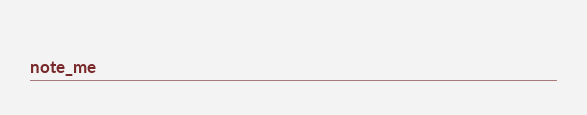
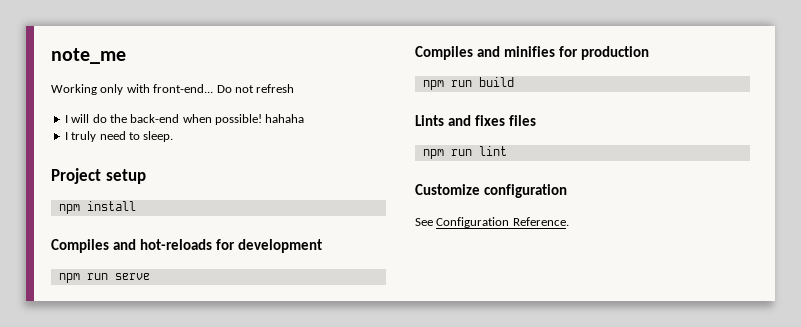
+ Working only with front-end... Do not refresh
+ I will do the back-end when possible! hahaha
+ I truly need to sleep.
+ Project setup
+ npm install
+ Compiles and hot-reloads for development
+ npm run serve
+ Compiles and minifies for production
+ npm run build
+ Lints and fixes files
+ npm run lint
+ Customize configuration
+ See Configuration Reference.

